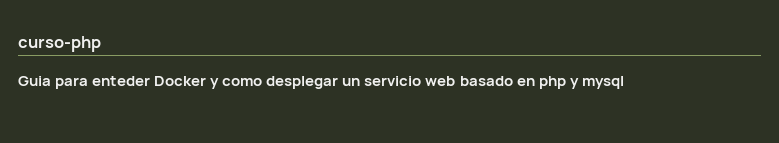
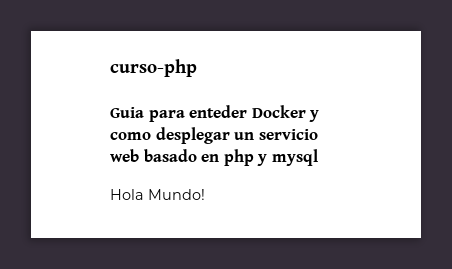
+ Hola Mundo!

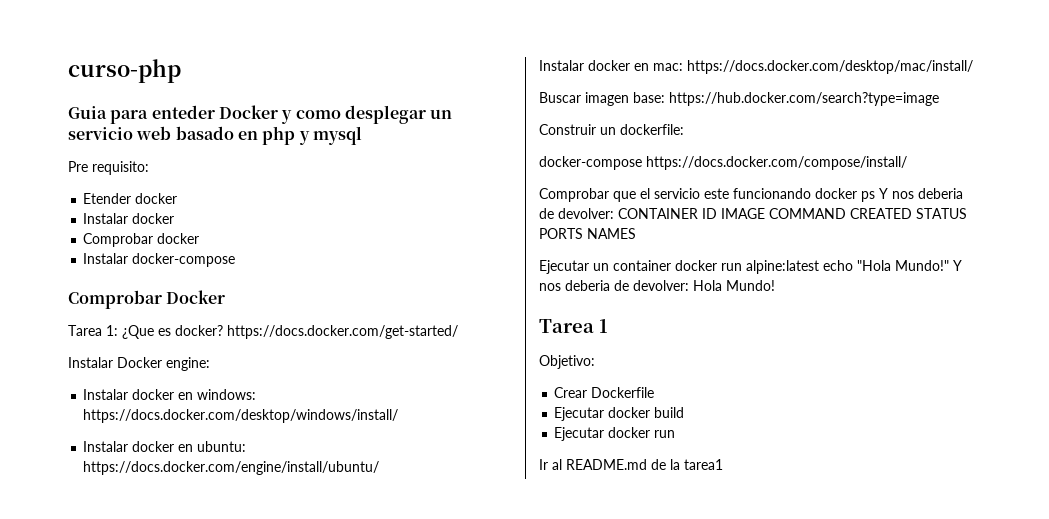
- Hola Mundo!
+ Pre requisito:
+ Etender docker
+ Instalar docker
+ Comprobar docker
+ Instalar docker-compose
+ Comprobar Docker
+ Tarea 1: ¿Que es docker? https://docs.docker.com/get-started/
+ Instalar Docker engine:
+ Instalar docker en windows: https://docs.docker.com/desktop/windows/install/
+ Instalar docker en ubuntu: https://docs.docker.com/engine/install/ubuntu/
+ Instalar docker en mac: https://docs.docker.com/desktop/mac/install/
+ Buscar imagen base: https://hub.docker.com/search?type=image
+ Construir un dockerfile:
+ docker-compose https://docs.docker.com/compose/install/
+ Comprobar que el servicio este funcionando docker ps Y nos deberia de devolver: CONTAINER ID IMAGE COMMAND CREATED STATUS PORTS NAMES
+ Ejecutar un container docker run alpine:latest echo "Hola Mundo!" Y nos deberia de devolver: Hola Mundo!
+ Tarea 1
+ Objetivo:
+ Crear Dockerfile
+ Ejecutar docker build
+ Ejecutar docker run
+ Ir al README.md de la tarea1

